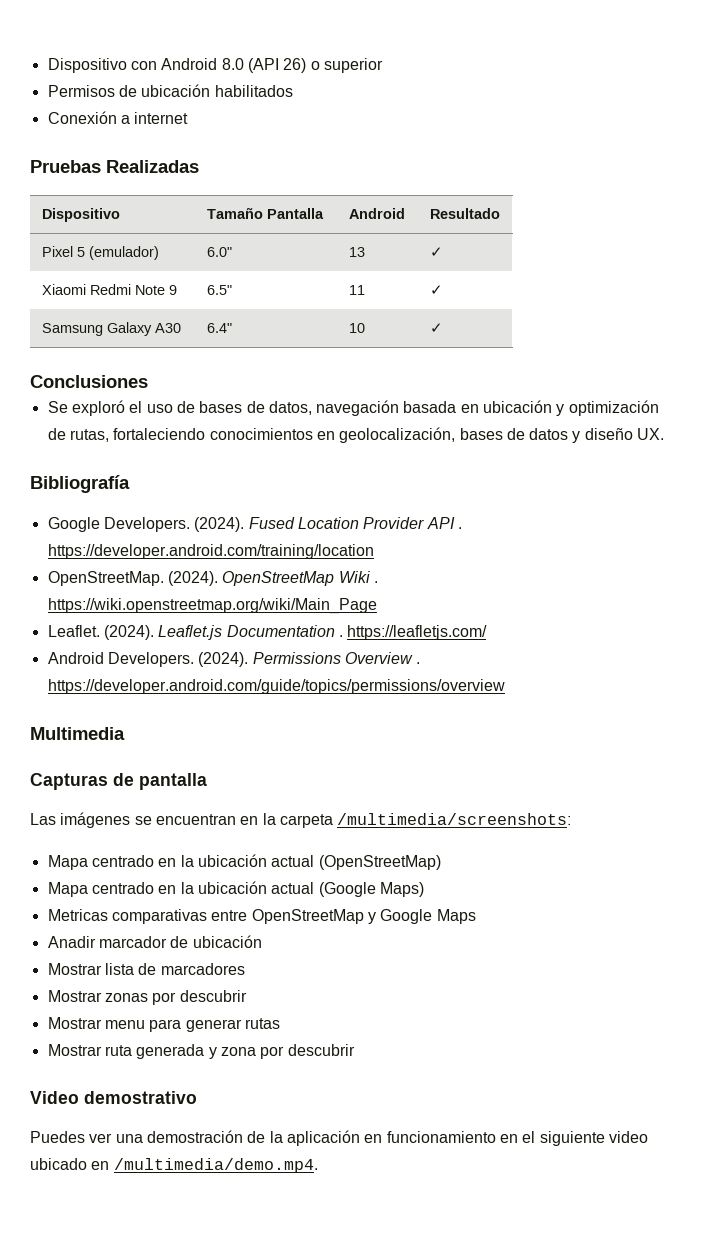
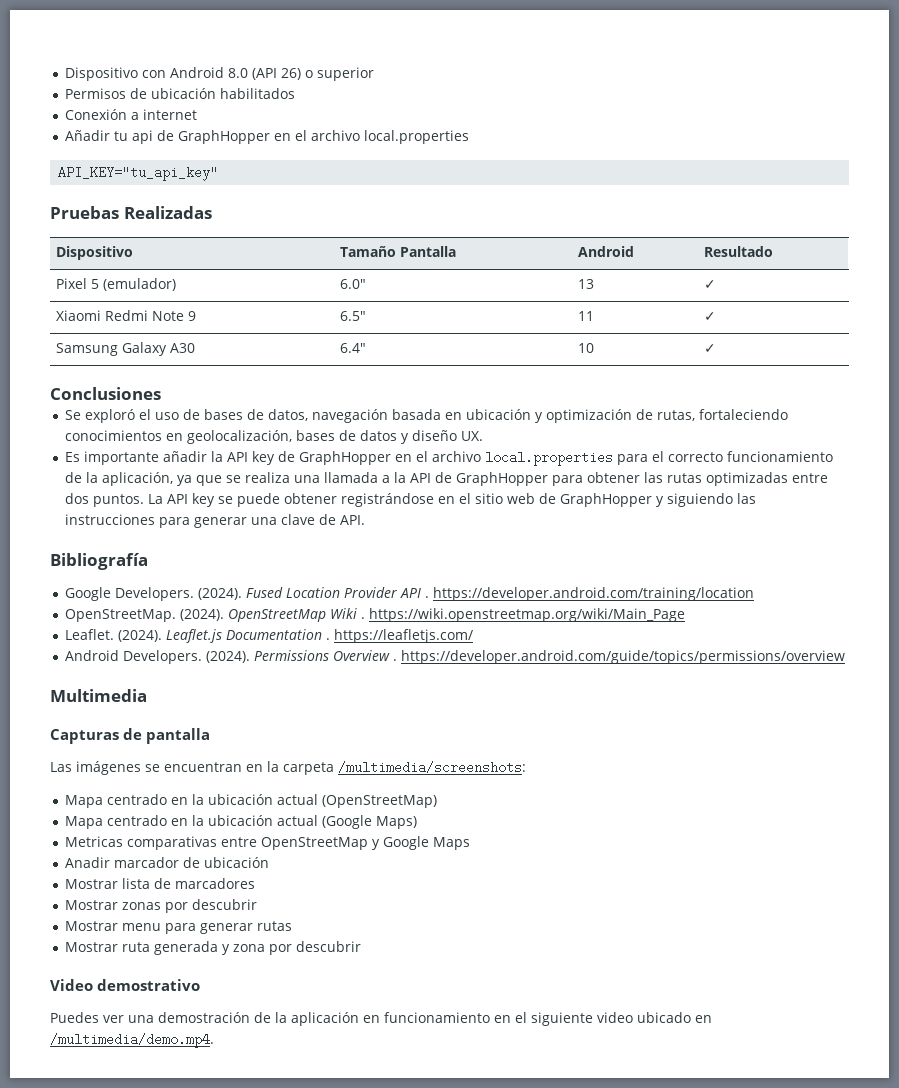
+ Añadir tu api de GraphHopper en el archivo local.properties
+ API_KEY="tu_api_key"
+ Es importante añadir la API key de GraphHopper en el archivo local.properties para el correcto funcionamiento de la aplicación, ya que se realiza una llamada a la API de GraphHopper para obtener las rutas optimizadas entre dos puntos. La API key se puede obtener registrándose en el sitio web de GraphHopper y siguiendo las instrucciones para generar una clave de API.

